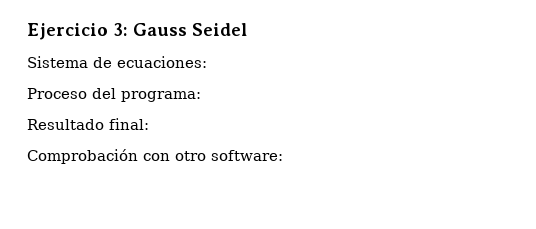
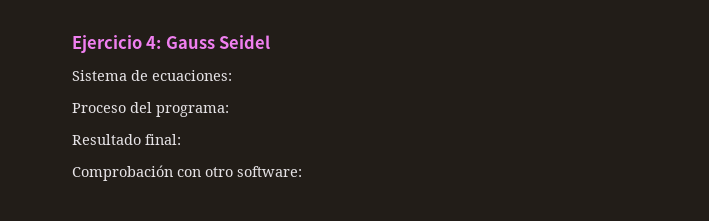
- Ejercicio 3: Gauss Seidel
+ Ejercicio 4: Gauss Seidel

